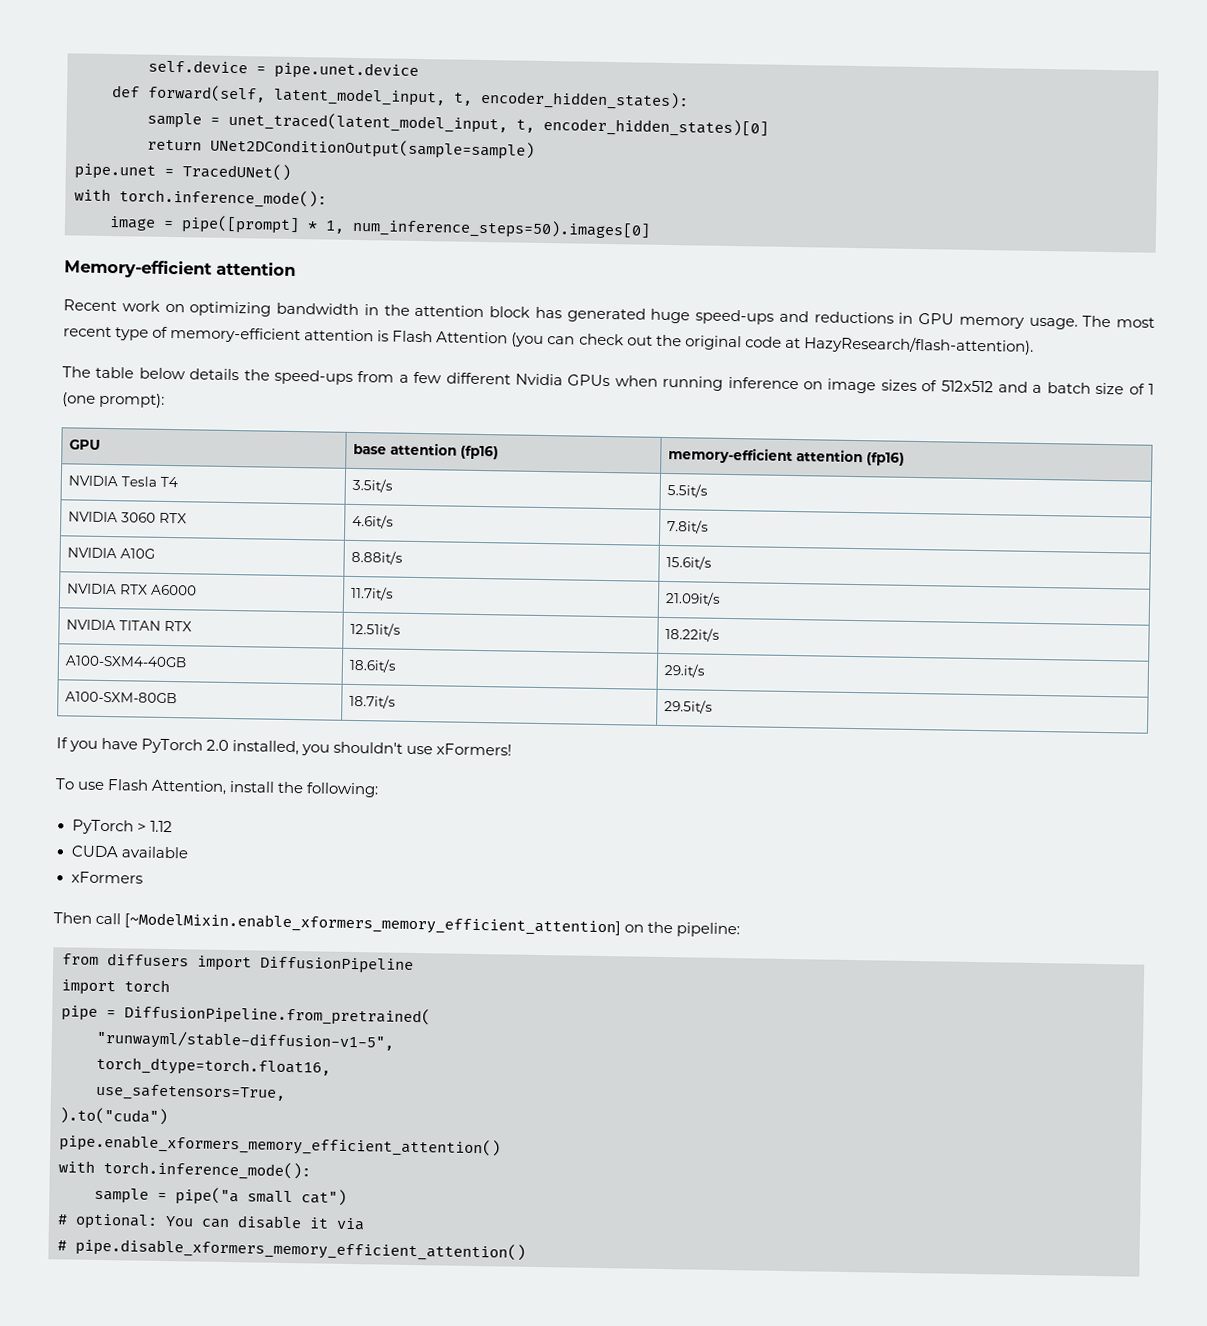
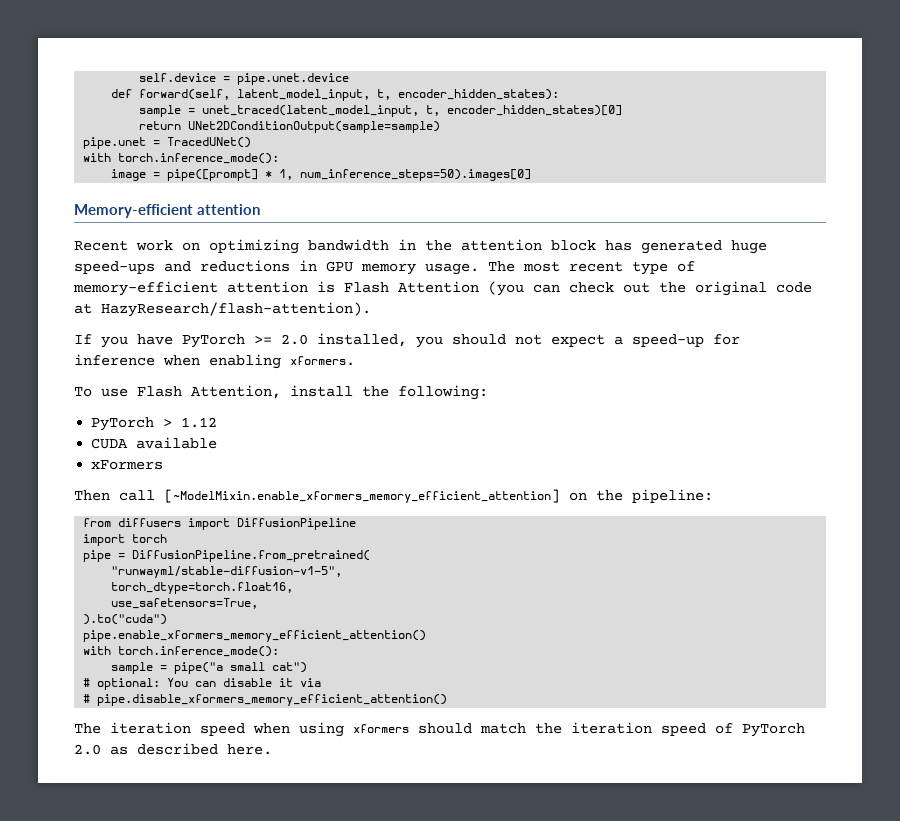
- The table below details the speed-ups from a few different Nvidia GPUs when running inference on image sizes of 512x512 and a batch size of 1 (one prompt):
- GPU | base attention (fp16) | memory-efficient attention (fp16)
- NVIDIA Tesla T4 | 3.5it/s | 5.5it/s
- NVIDIA 3060 RTX | 4.6it/s | 7.8it/s
- NVIDIA A10G | 8.88it/s | 15.6it/s
- NVIDIA RTX A6000 | 11.7it/s | 21.09it/s
- NVIDIA TITAN RTX | 12.51it/s | 18.22it/s
- A100-SXM4-40GB | 18.6it/s | 29.it/s
- A100-SXM-80GB | 18.7it/s | 29.5it/s
- If you have PyTorch 2.0 installed, you shouldn't use xFormers!
+ If you have PyTorch >= 2.0 installed, you should not expect a speed-up for inference when enabling xformers.
+ The iteration speed when using xformers should match the iteration speed of PyTorch 2.0 as described here.

